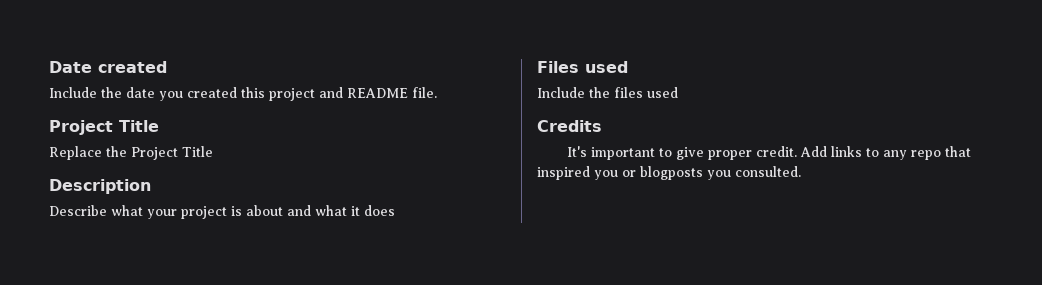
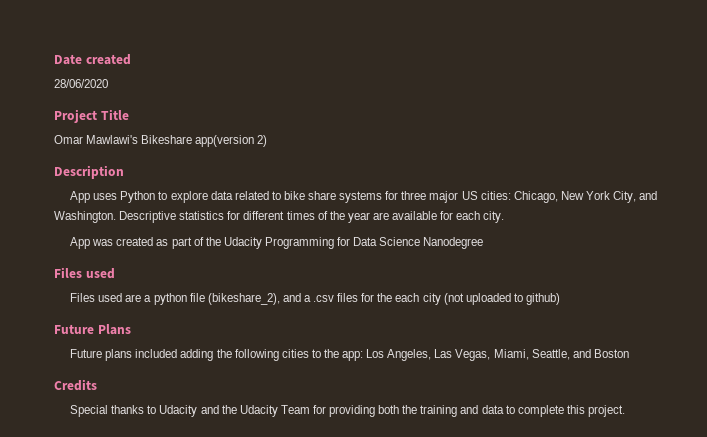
- Include the date you created this project and README file.
+ 28/06/2020
  Project Title
- Replace the Project Title
+ Omar Mawlawi's Bikeshare app(version 2)
  Description
- Describe what your project is about and what it does
+ App uses Python to explore data related to bike share systems for three major US cities: Chicago, New York City, and Washington. Descriptive statistics for different times of the year are available for each city.
+ App was created as part of the Udacity Programming for Data Science Nanodegree
  Files used
- Include the files used
+ Files used are a python file (bikeshare_2), and a .csv files for the each city (not uploaded to github)
+ Future Plans
+ Future plans included adding the following cities to the app: Los Angeles, Las Vegas, Miami, Seattle, and Boston
  Credits
- It's important to give proper credit. Add links to any repo that inspired you or blogposts you consulted.
+ Special thanks to Udacity and the Udacity Team for providing both the training and data to complete this project.

